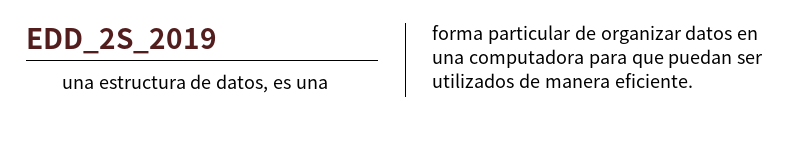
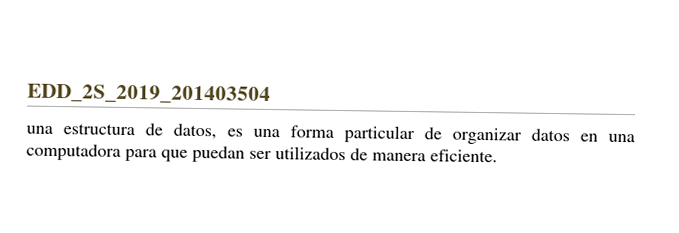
- EDD_2S_2019
+ EDD_2S_2019_201403504

